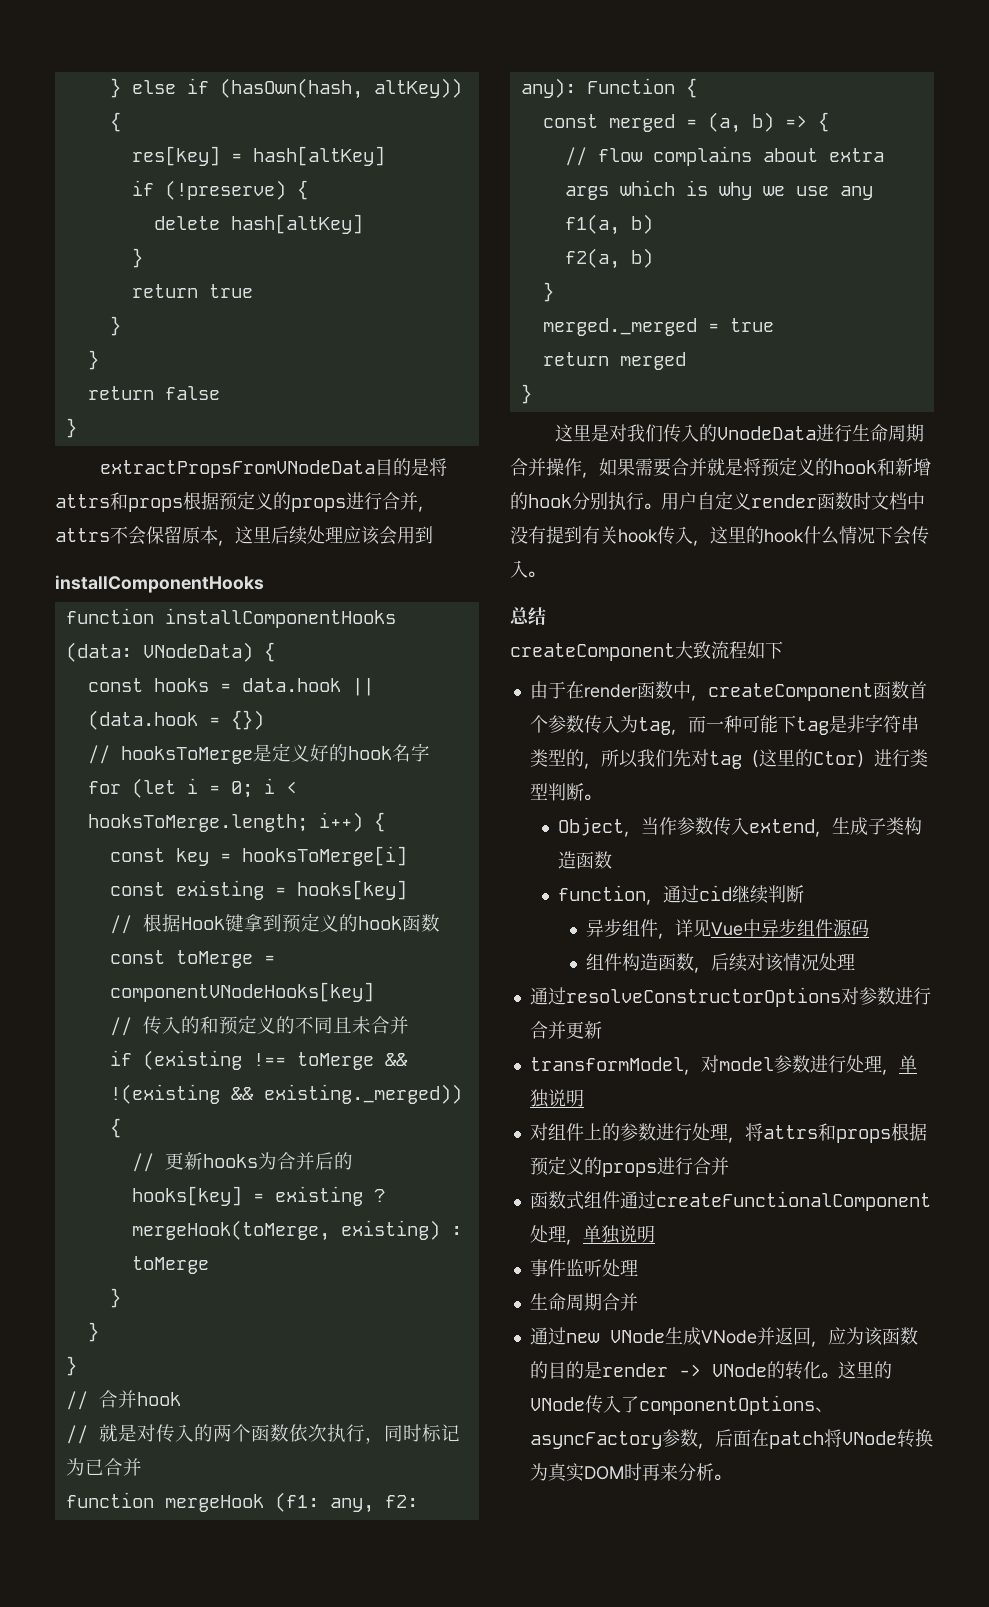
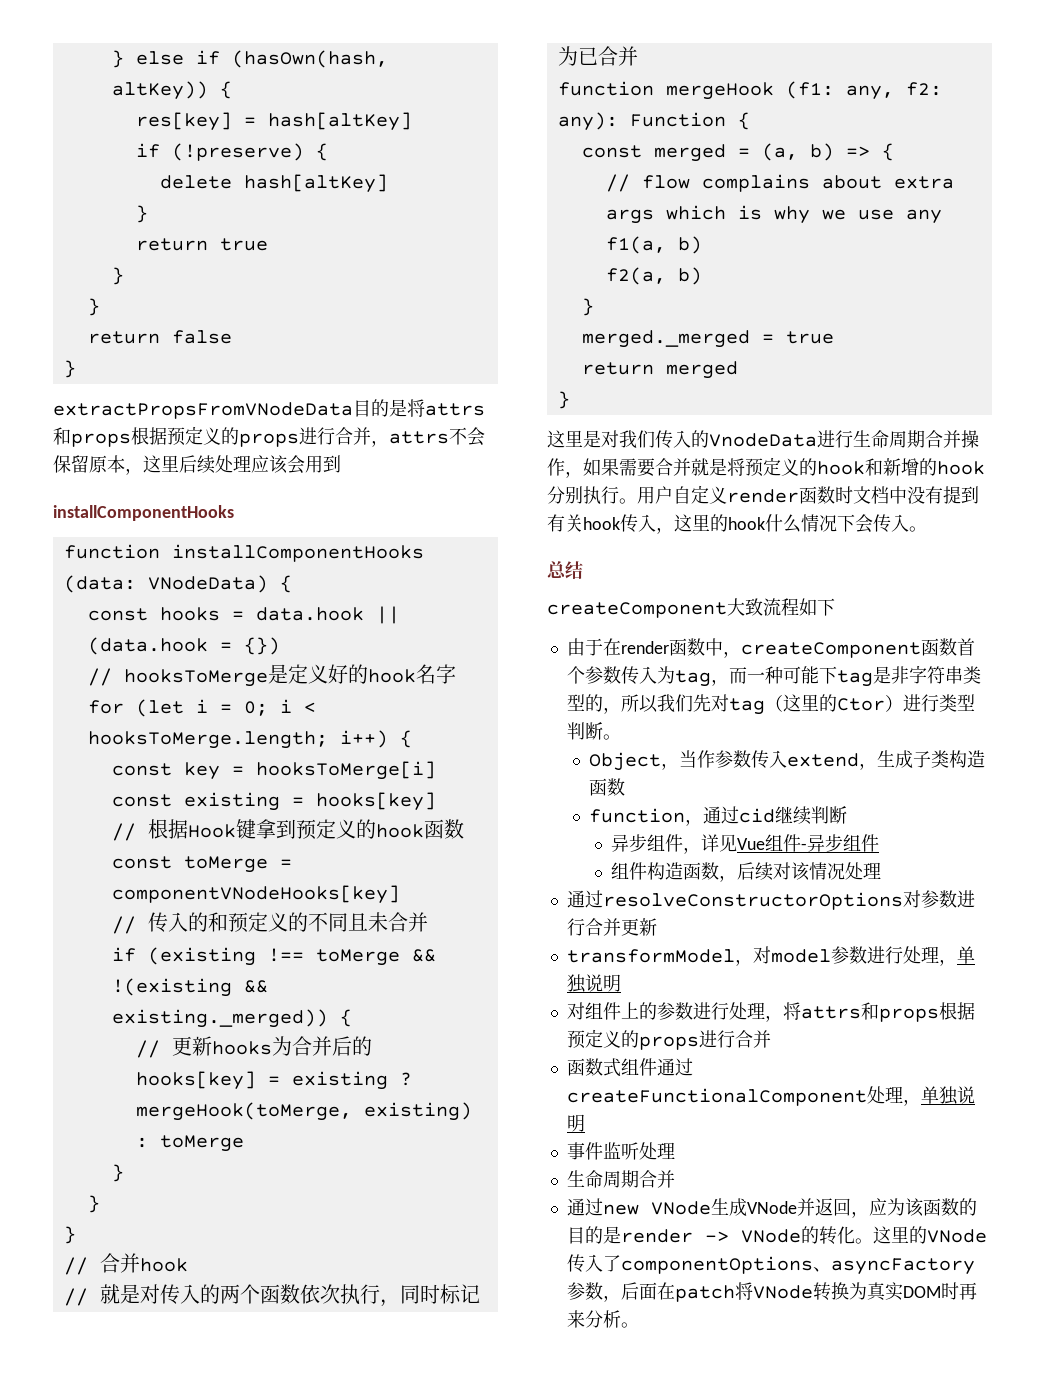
- 异步组件，详见Vue中异步组件源码
+ 异步组件，详见Vue组件-异步组件

